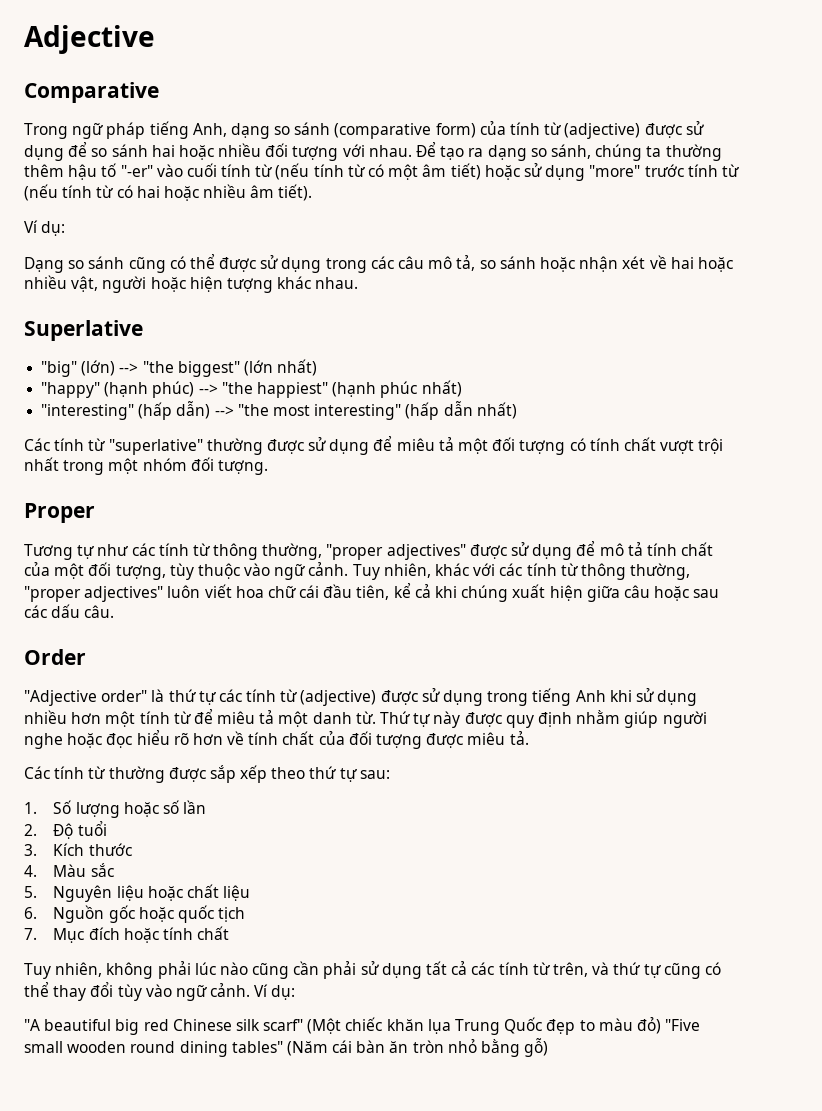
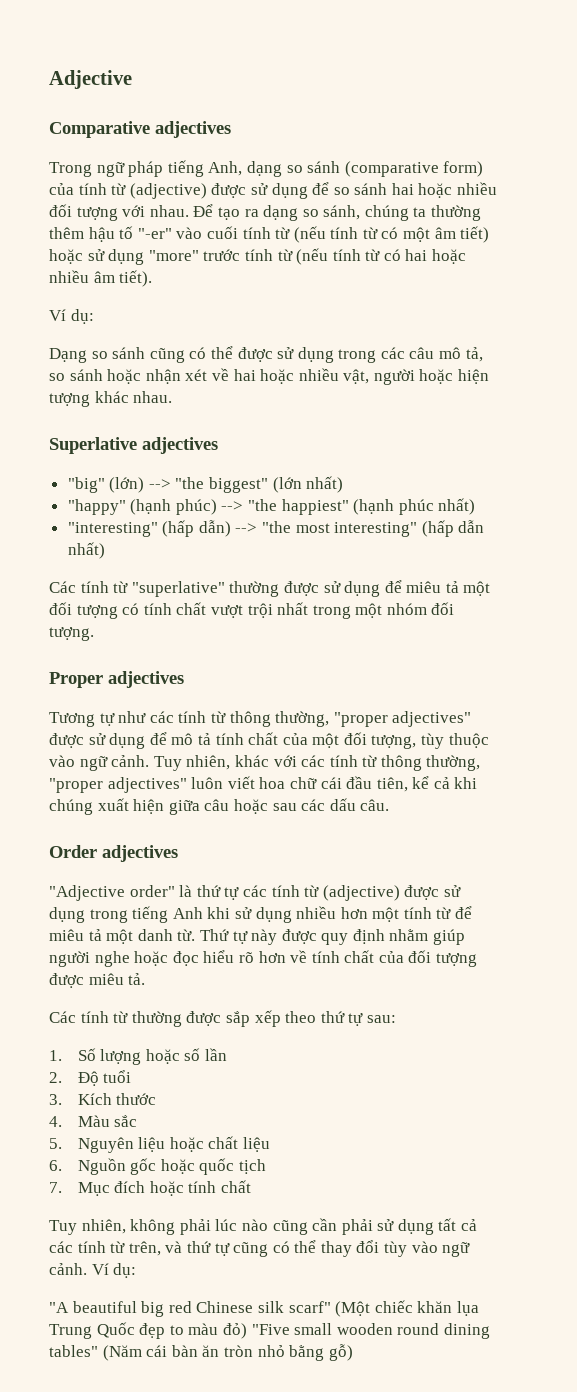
- Comparative
+ Comparative adjectives
- Superlative
+ Superlative adjectives
- Proper
+ Proper adjectives
- Order
+ Order adjectives

